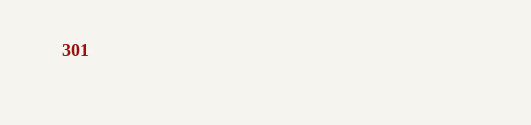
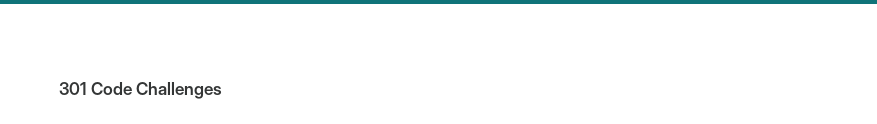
- 301
+ 301 Code Challenges

